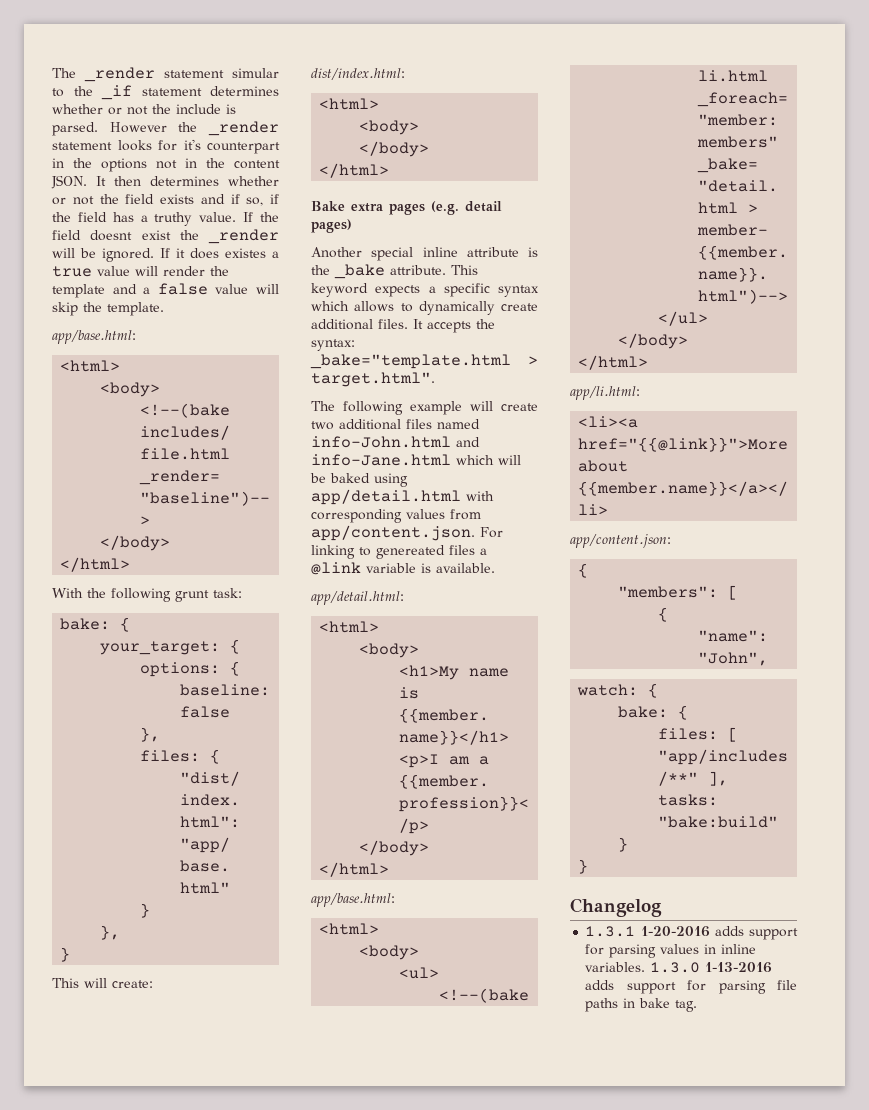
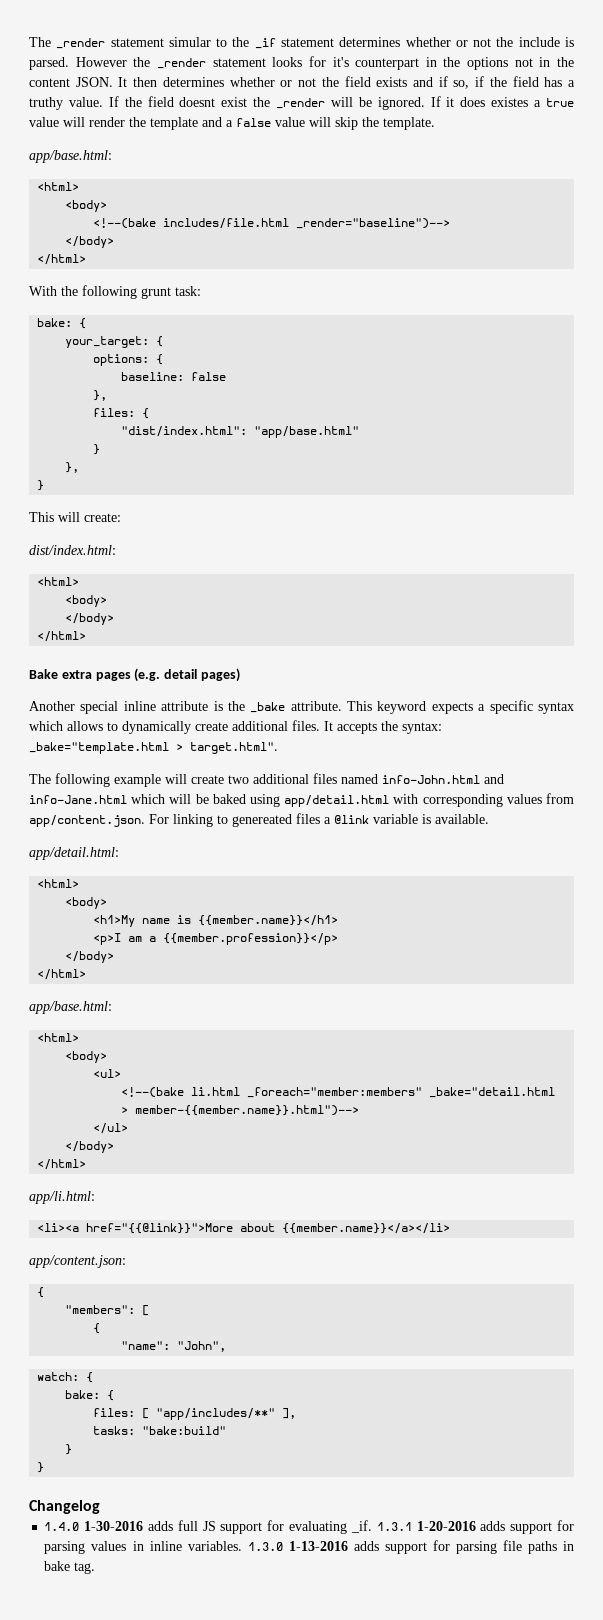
+ 1.4.0 1-30-2016 adds full JS support for evaluating _if.

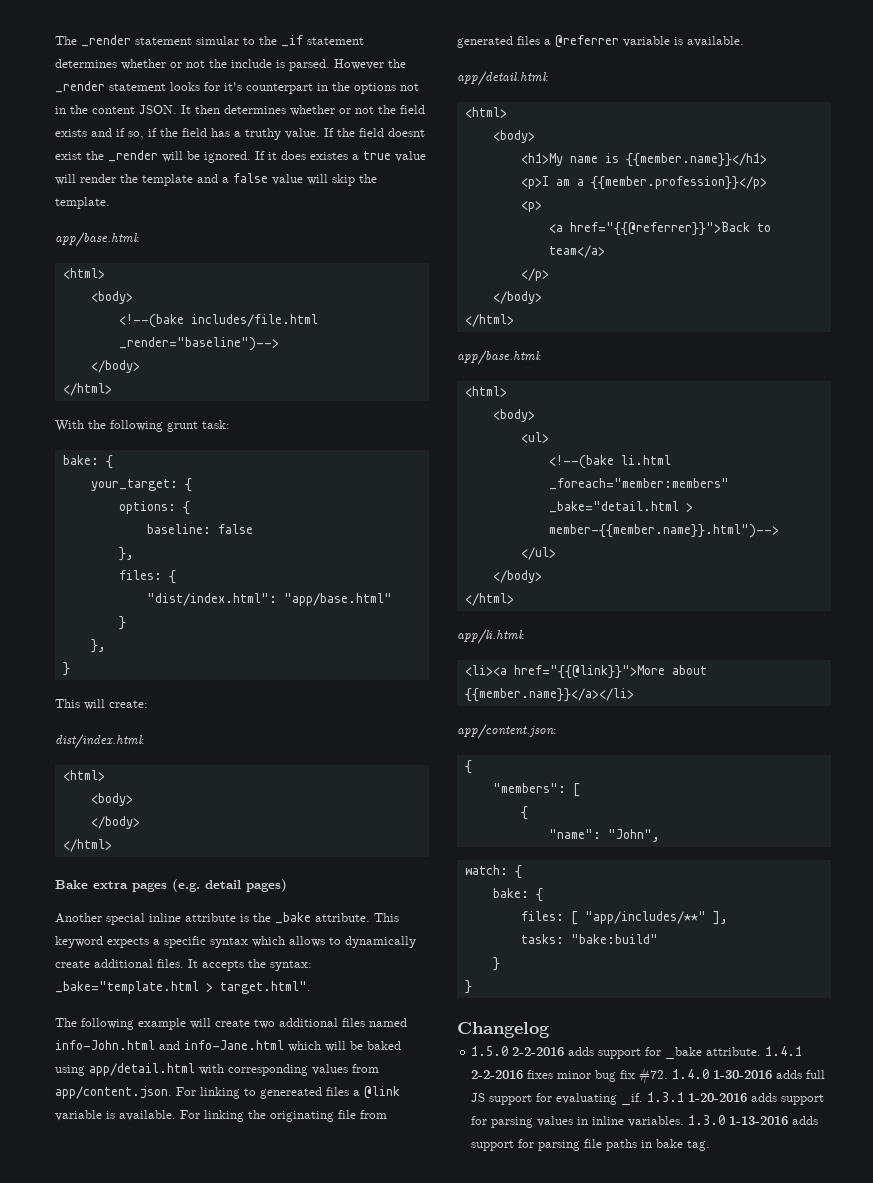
+ For linking the originating file from generated files a @referrer variable is available.
+ <p>
+ <a href="{{@referrer}}">Back to team</a>
+ </p>
+ 1.5.0 2-2-2016 adds support for _bake attribute. 1.4.1 2-2-2016 fixes minor bug fix #72.

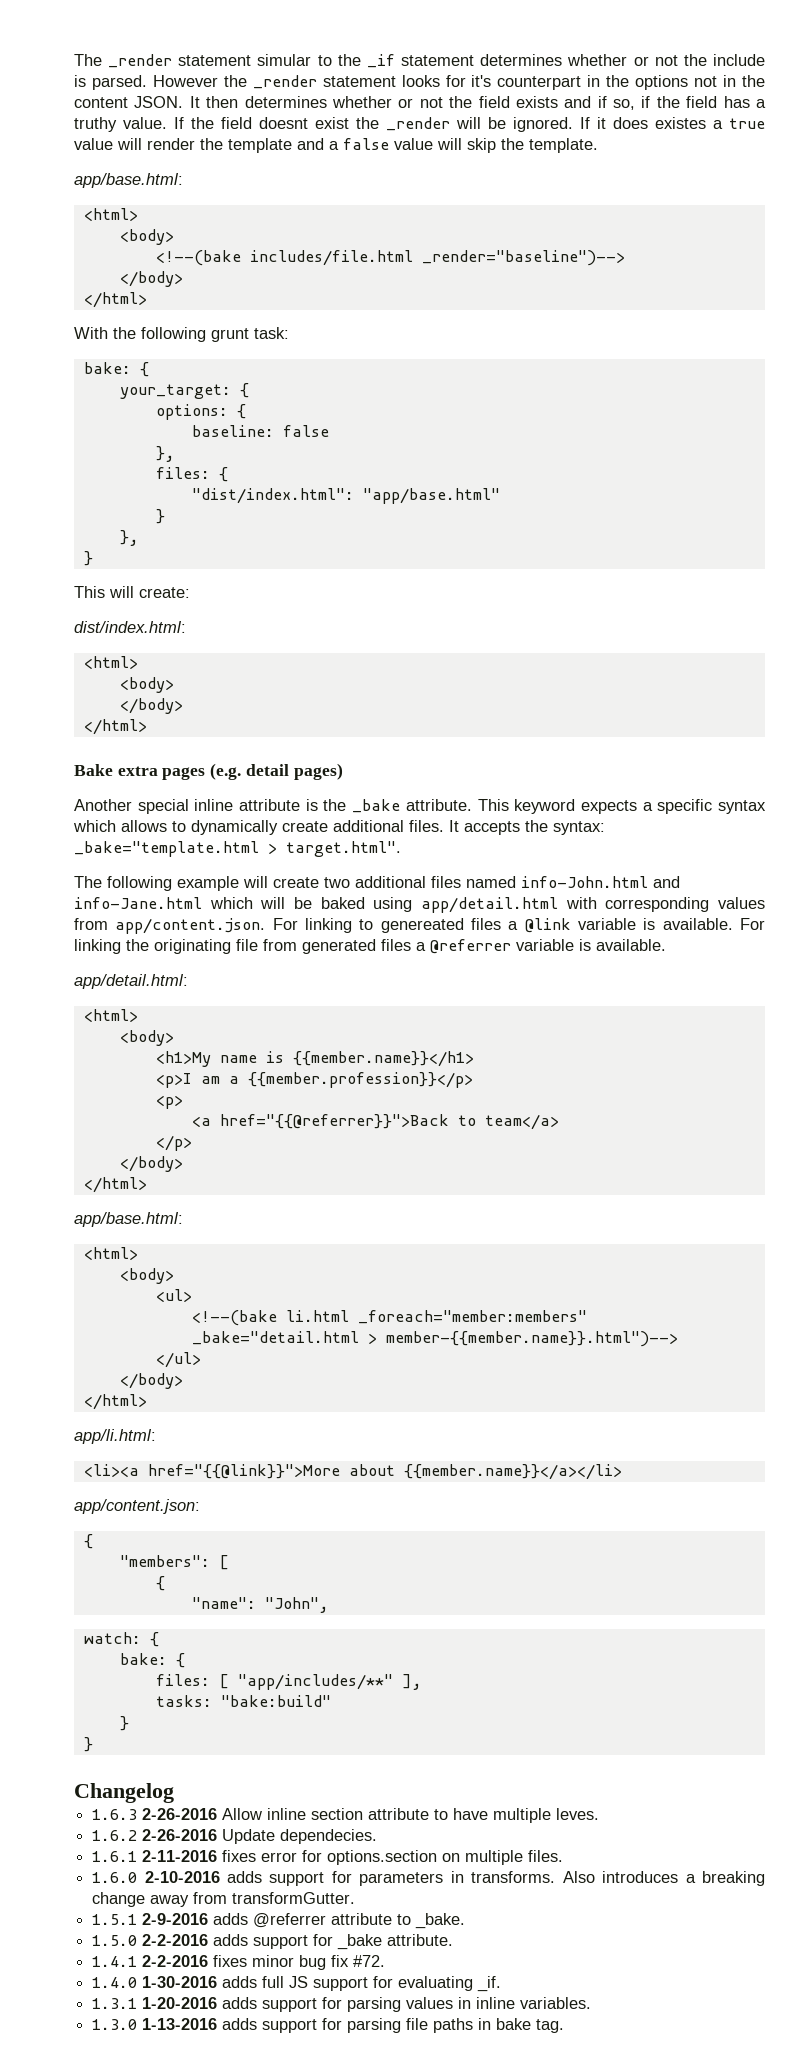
+ 1.6.3 2-26-2016 Allow inline section attribute to have multiple leves.
+ 1.6.2 2-26-2016 Update dependecies.
+ 1.6.1 2-11-2016 fixes error for options.section on multiple files.
+ 1.6.0 2-10-2016 adds support for parameters in transforms. Also introduces a breaking change away from transformGutter.
+ 1.5.1 2-9-2016 adds @referrer attribute to _bake.
- 1.5.0 2-2-2016 adds support for _bake attribute. 1.4.1 2-2-2016 fixes minor bug fix #72. 1.4.0 1-30-2016 adds full JS support for evaluating _if. 1.3.1 1-20-2016 adds support for parsing values in inline variables. 1.3.0 1-13-2016 adds support for parsing file paths in bake tag.
+ 1.5.0 2-2-2016 adds support for _bake attribute.
+ 1.4.1 2-2-2016 fixes minor bug fix #72.
+ 1.4.0 1-30-2016 adds full JS support for evaluating _if.
+ 1.3.1 1-20-2016 adds support for parsing values in inline variables.
+ 1.3.0 1-13-2016 adds support for parsing file paths in bake tag.

